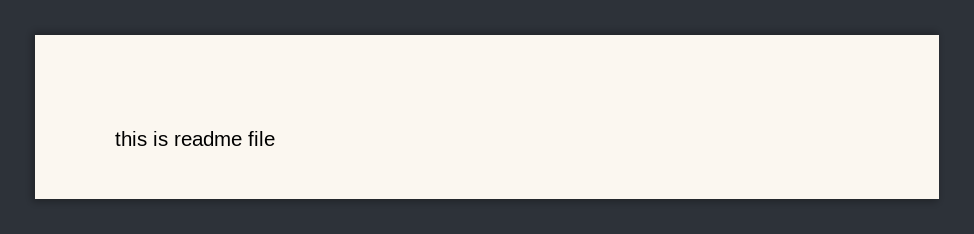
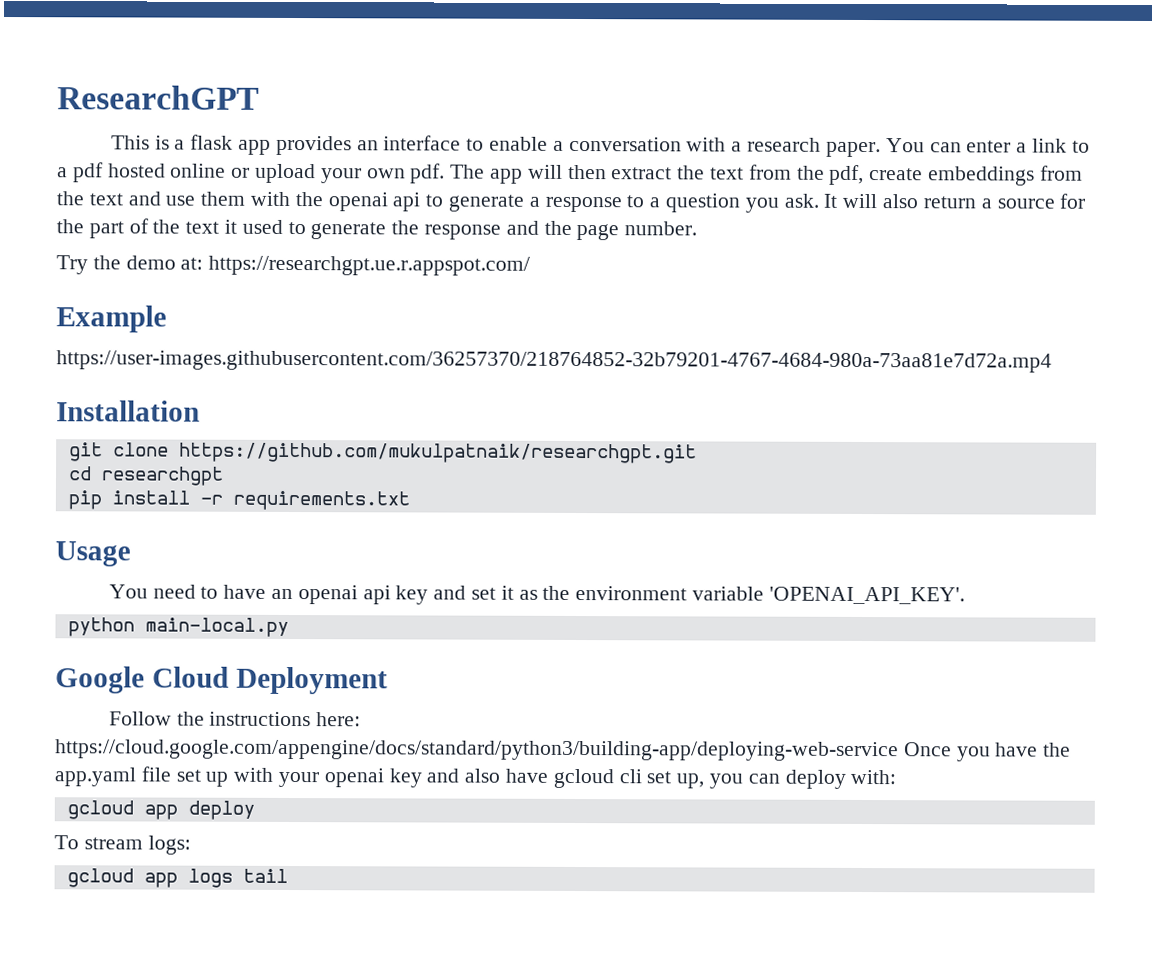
- this is readme file
+ ResearchGPT
+ This is a flask app provides an interface to enable a conversation with a research paper. You can enter a link to a pdf hosted online or upload your own pdf. The app will then extract the text from the pdf, create embeddings from the text and use them with the openai api to generate a response to a question you ask. It will also return a source for the part of the text it used to generate the response and the page number.
+ Try the demo at: https://researchgpt.ue.r.appspot.com/
+ Example
+ https://user-images.githubusercontent.com/36257370/218764852-32b79201-4767-4684-980a-73aa81e7d72a.mp4
+ Installation
+ git clone https://github.com/mukulpatnaik/researchgpt.git
+ cd researchgpt
+ pip install -r requirements.txt
+ Usage
+ You need to have an openai api key and set it as the environment variable 'OPENAI_API_KEY'.
+ python main-local.py
+ Google Cloud Deployment
+ Follow the instructions here: https://cloud.google.com/appengine/docs/standard/python3/building-app/deploying-web-service Once you have the app.yaml file set up with your openai key and also have gcloud cli set up, you can deploy with:
+ gcloud app deploy
+ To stream logs:
+ gcloud app logs tail

